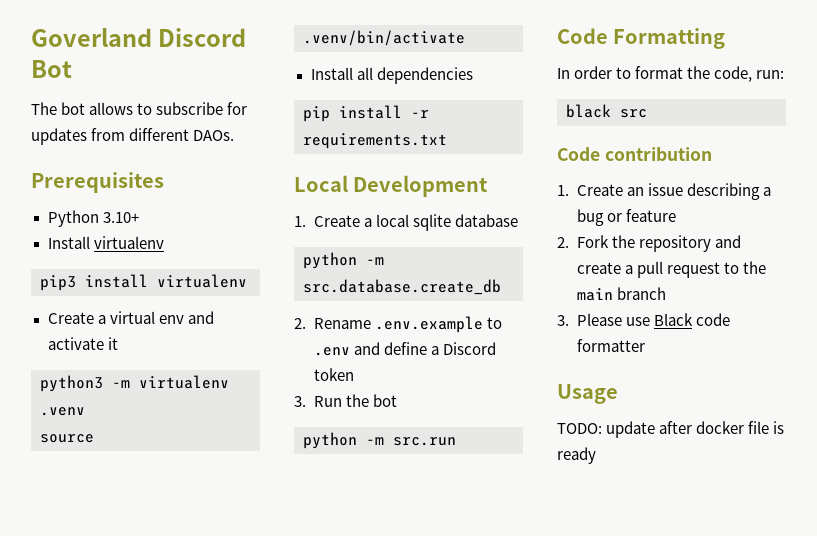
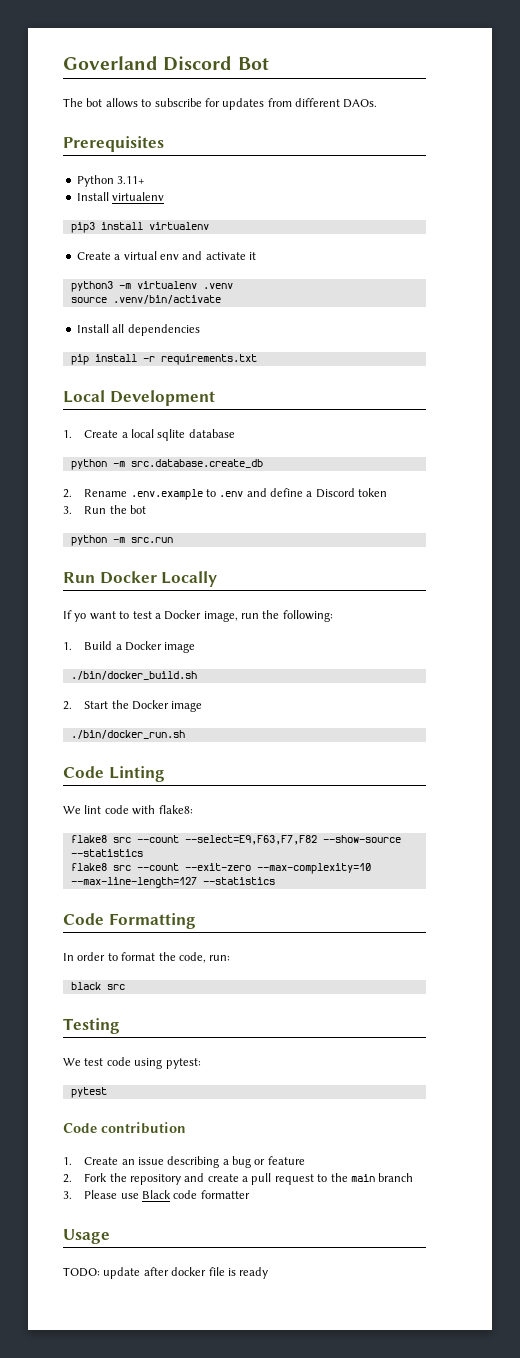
- Python 3.10+
+ Python 3.11+
+ Run Docker Locally
+ If yo want to test a Docker image, run the following:
+ 1. Build a Docker image
+ ./bin/docker_build.sh
+ 2. Start the Docker image
+ ./bin/docker_run.sh
+ Code Linting
+ We lint code with flake8:
+ flake8 src --count --select=E9,F63,F7,F82 --show-source --statistics
+ flake8 src --count --exit-zero --max-complexity=10 --max-line-length=127 --statistics
+ Testing
+ We test code using pytest:
+ pytest

